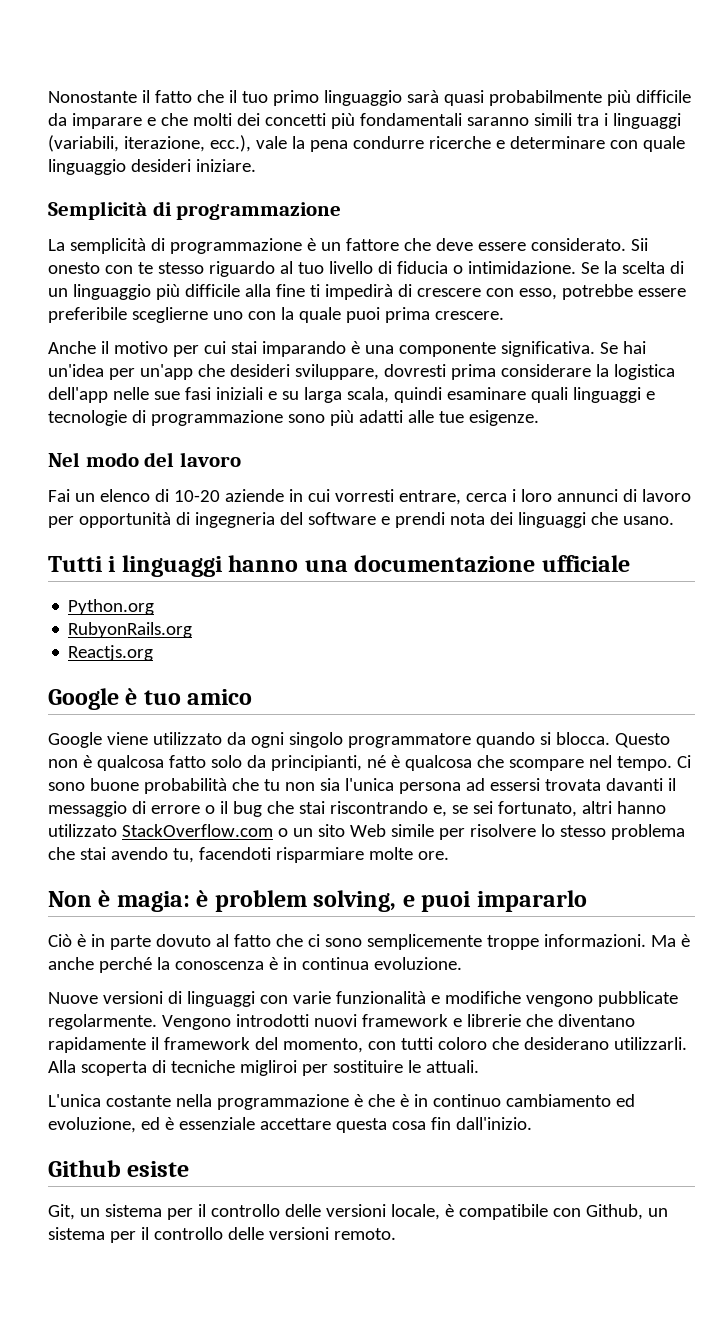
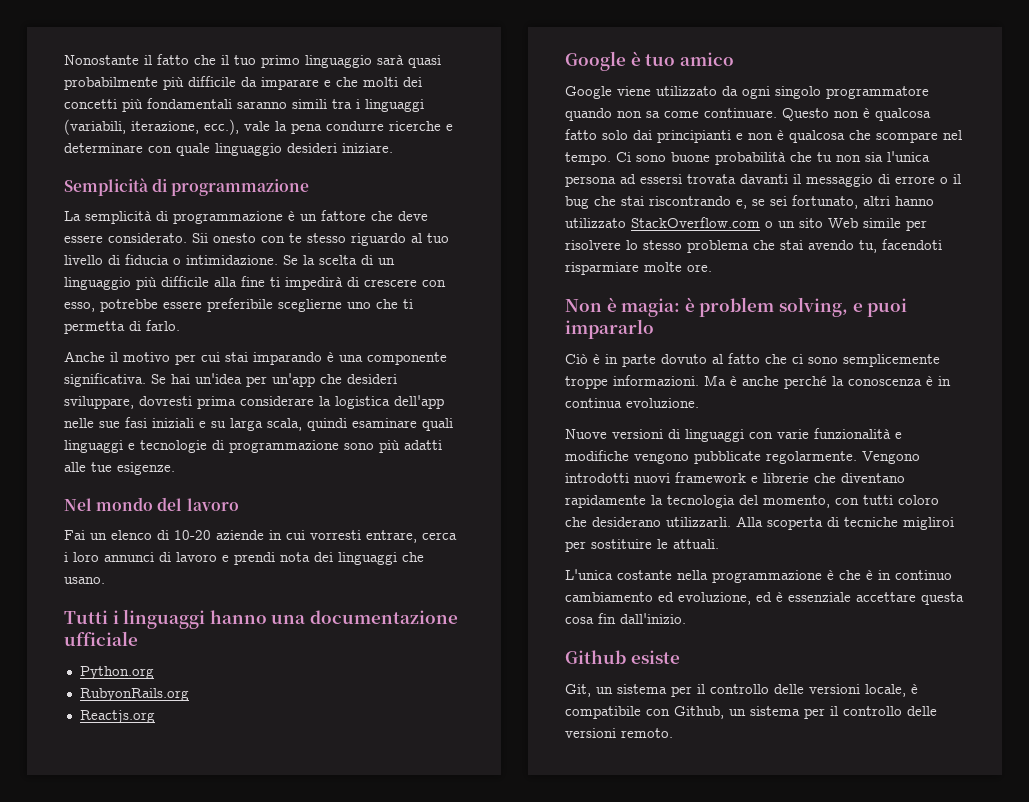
- Se la scelta di un linguaggio più difficile alla fine ti impedirà di crescere con esso, potrebbe essere preferibile sceglierne uno con la quale puoi prima crescere.
+ Se la scelta di un linguaggio più difficile alla fine ti impedirà di crescere con esso, potrebbe essere preferibile sceglierne uno che ti permetta di farlo.
- Nel modo del lavoro
+ Nel mondo del lavoro
- Fai un elenco di 10-20 aziende in cui vorresti entrare, cerca i loro annunci di lavoro per opportunità di ingegneria del software e prendi nota dei linguaggi che usano.
+ Fai un elenco di 10-20 aziende in cui vorresti entrare, cerca i loro annunci di lavoro e prendi nota dei linguaggi che usano.
- Google viene utilizzato da ogni singolo programmatore quando si blocca.
+ Google viene utilizzato da ogni singolo programmatore quando non sa come continuare.
- Questo non è qualcosa fatto solo da principianti, né è qualcosa che scompare nel tempo.
+ Questo non è qualcosa fatto solo dai principianti e non è qualcosa che scompare nel tempo.
- Vengono introdotti nuovi framework e librerie che diventano rapidamente il framework del momento, con tutti coloro che desiderano utilizzarli.
+ Vengono introdotti nuovi framework e librerie che diventano rapidamente la tecnologia del momento, con tutti coloro che desiderano utilizzarli.

